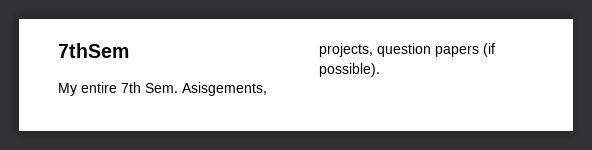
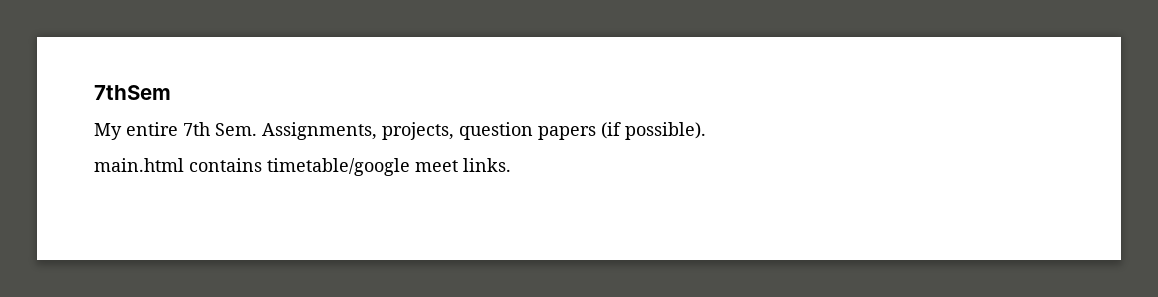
- My entire 7th Sem. Asisgements, projects, question papers (if possible).
+ My entire 7th Sem. Assignments, projects, question papers (if possible).
+ main.html contains timetable/google meet links.

